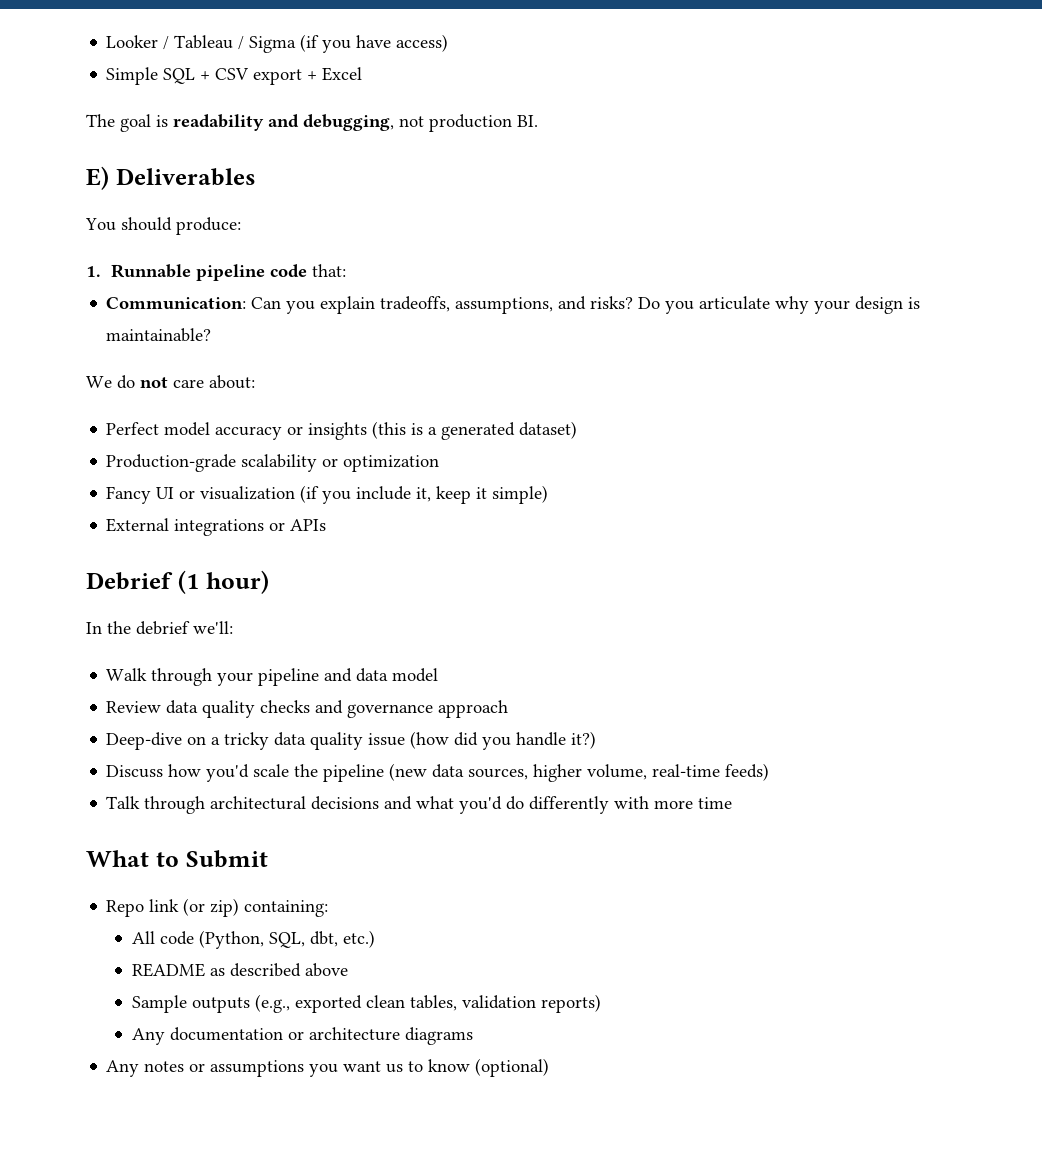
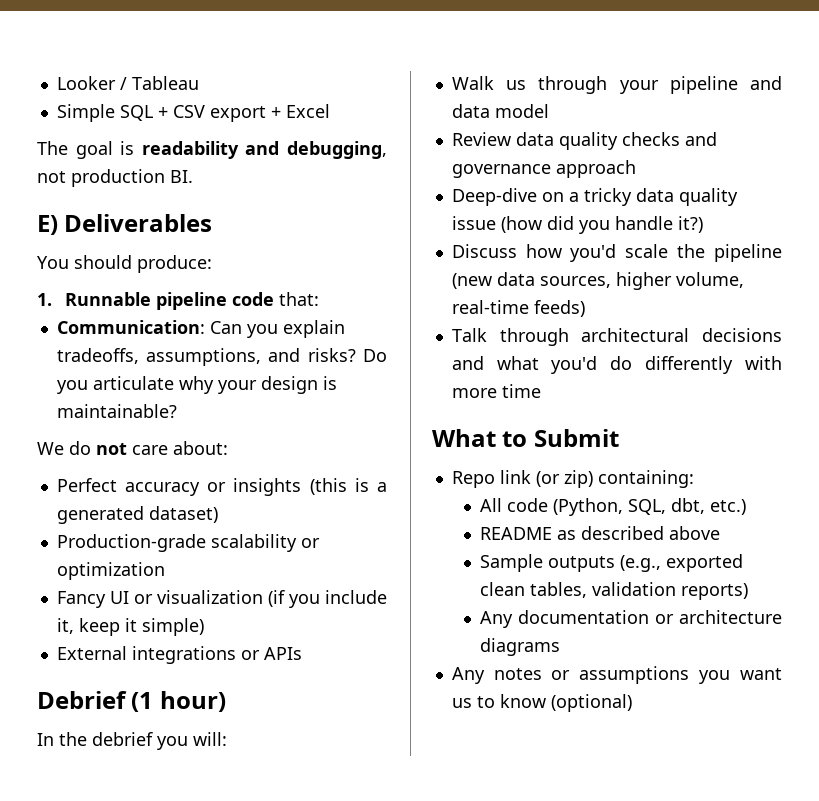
- Looker / Tableau / Sigma (if you have access)
+ Looker / Tableau
- Perfect model accuracy or insights (this is a generated dataset)
+ Perfect accuracy or insights (this is a generated dataset)
- In the debrief we'll:
+ In the debrief you will:
- Walk through your pipeline and data model
+ Walk us through your pipeline and data model

